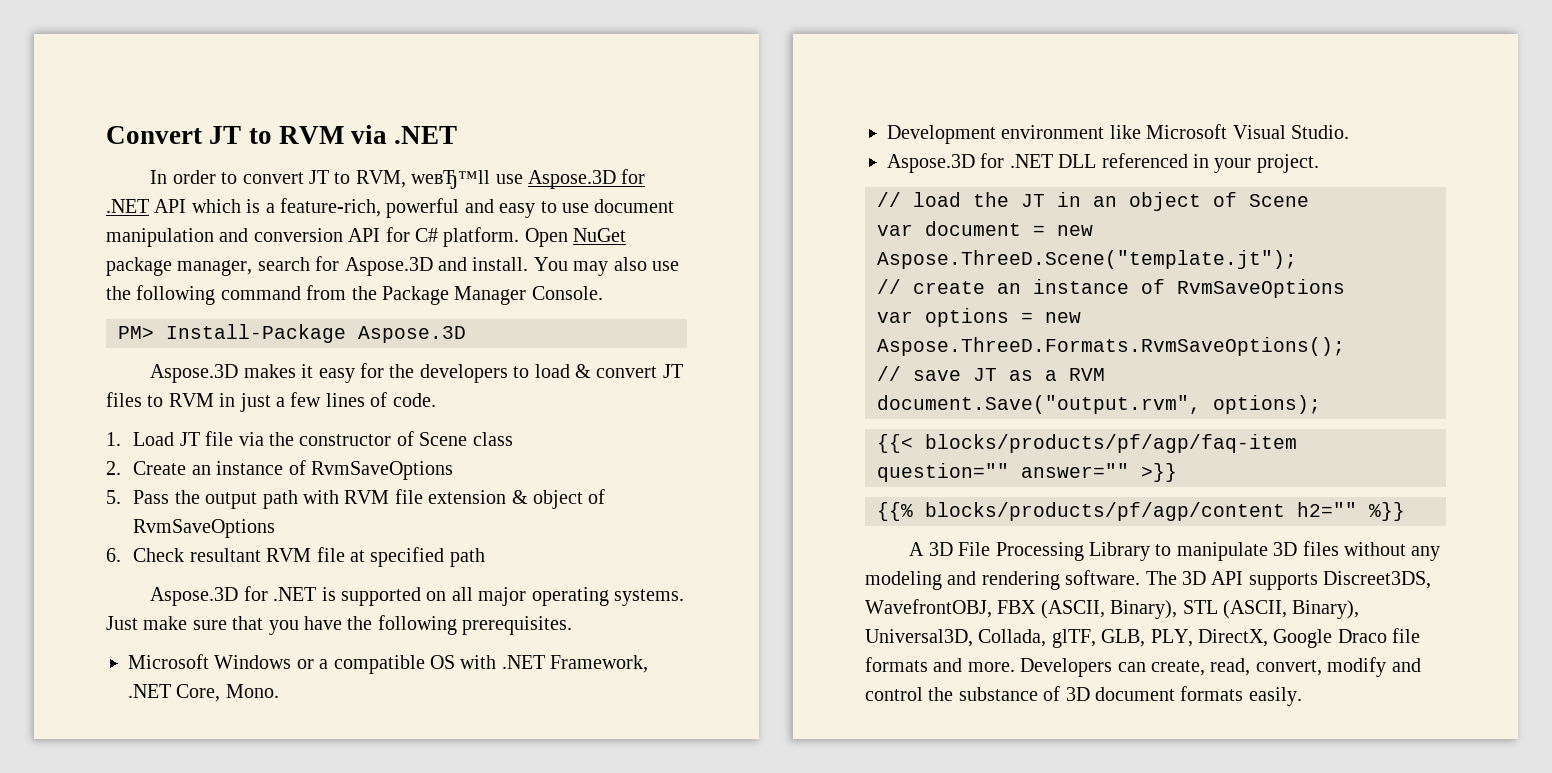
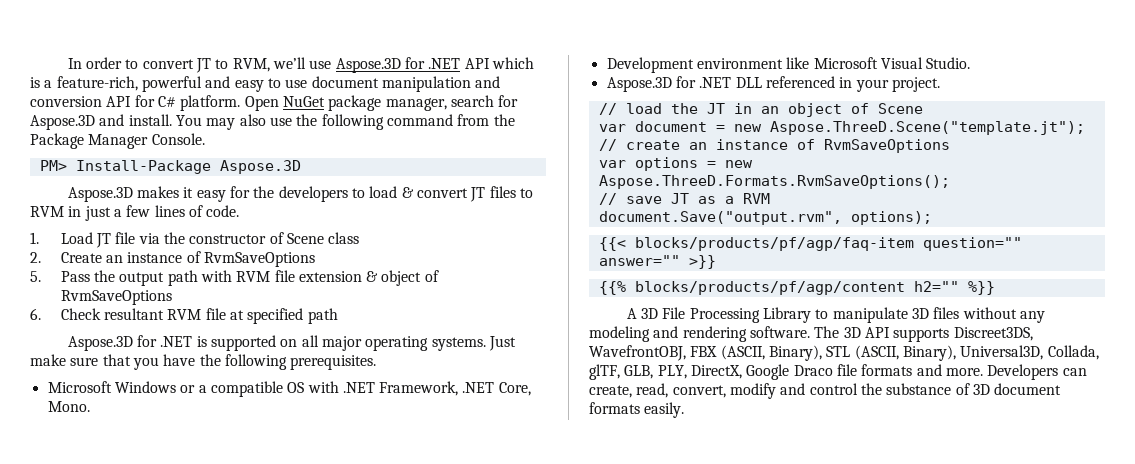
- Convert JT to RVM via .NET
- In order to convert JT to RVM, weвЂ™ll use Aspose.3D for .NET API which is a feature-rich, powerful and easy to use document manipulation and conversion API for C# platform.
+ In order to convert JT to RVM, we’ll use Aspose.3D for .NET API which is a feature-rich, powerful and easy to use document manipulation and conversion API for C# platform.

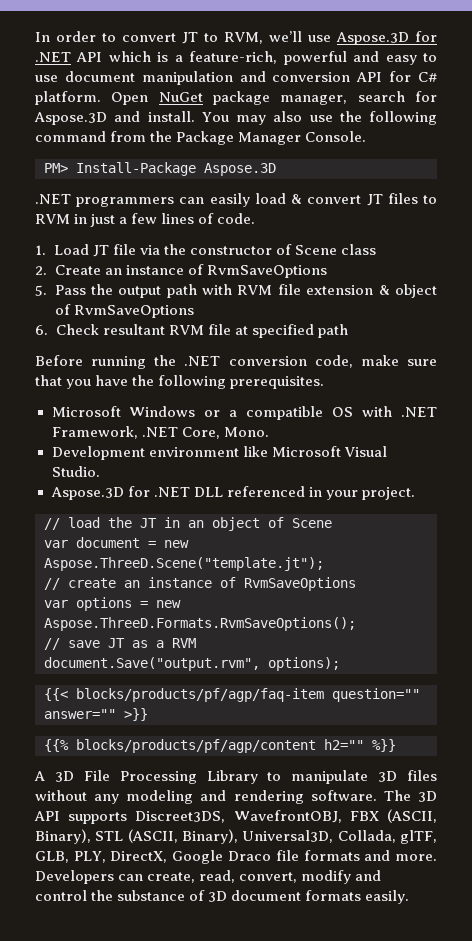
- Aspose.3D makes it easy for the developers to load & convert JT files to RVM in just a few lines of code.
+ .NET programmers can easily load & convert JT files to RVM in just a few lines of code.
- Aspose.3D for .NET is supported on all major operating systems. Just make sure that you have the following prerequisites.
+ Before running the .NET conversion code, make sure that you have the following prerequisites.

